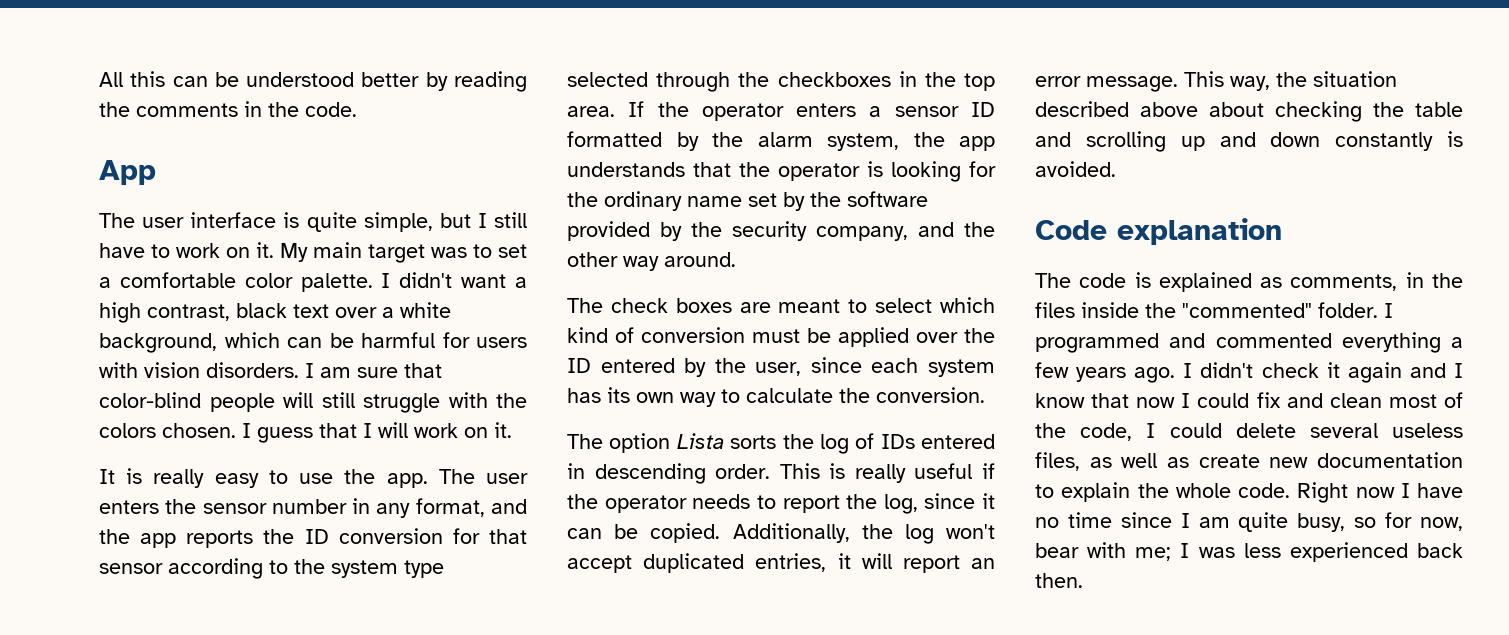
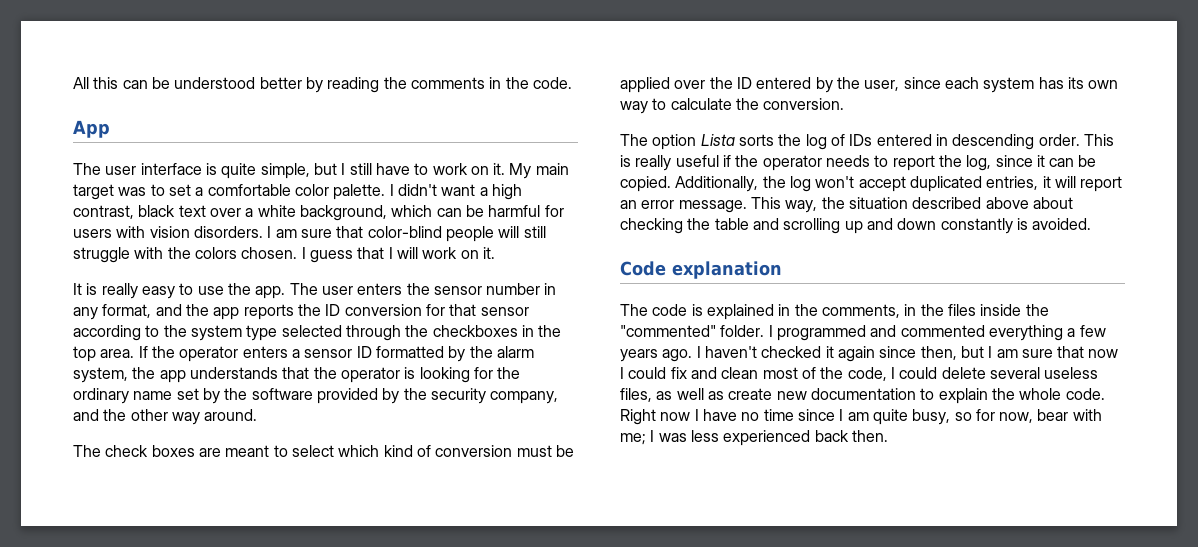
- The code is explained as comments, in the files inside the "commented" folder.
+ The code is explained in the comments, in the files inside the "commented" folder.
- I didn't check it again and I know that now I could fix and clean most of the code, I could delete several useless files, as well as create new documentation to explain the whole code.
+ I haven't checked it again since then, but I am sure that now I could fix and clean most of the code, I could delete several useless files, as well as create new documentation to explain the whole code.

